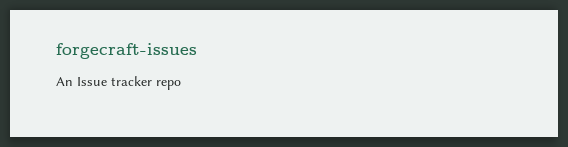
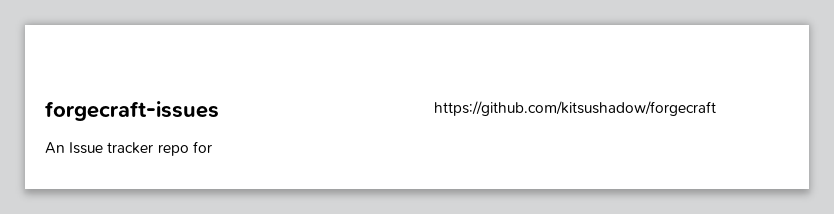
- An Issue tracker repo
+ An Issue tracker repo for https://github.com/kitsushadow/forgecraft

